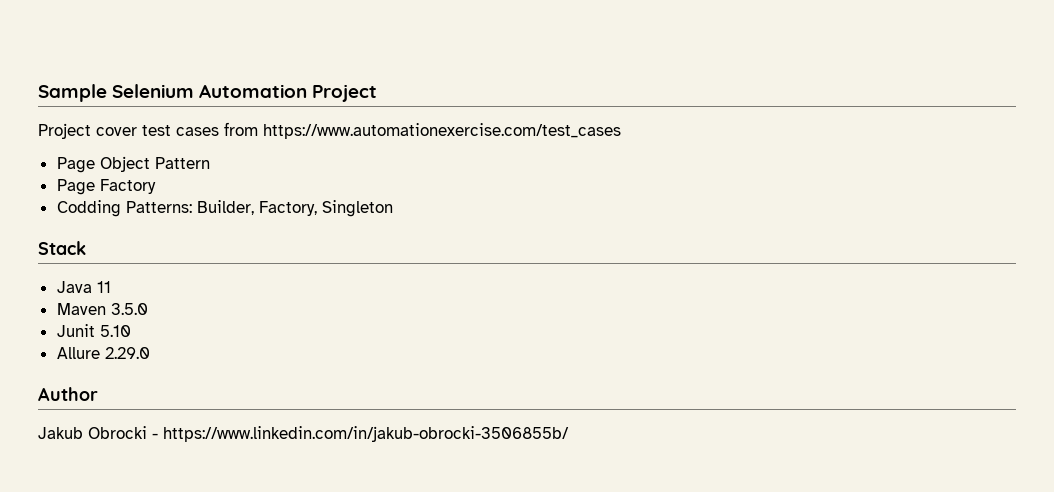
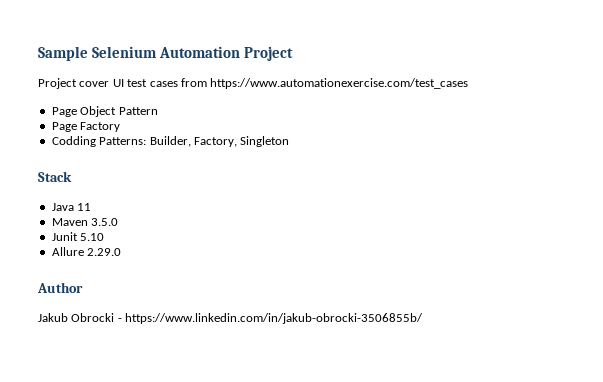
- Project cover test cases from https://www.automationexercise.com/test_cases
+ Project cover UI test cases from https://www.automationexercise.com/test_cases

